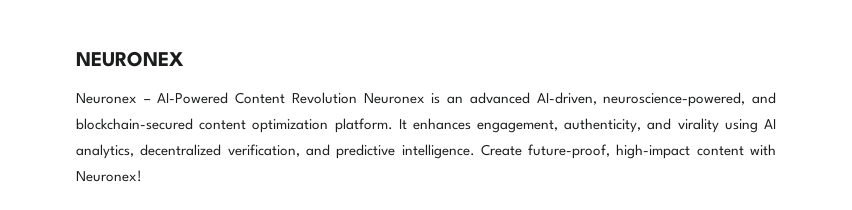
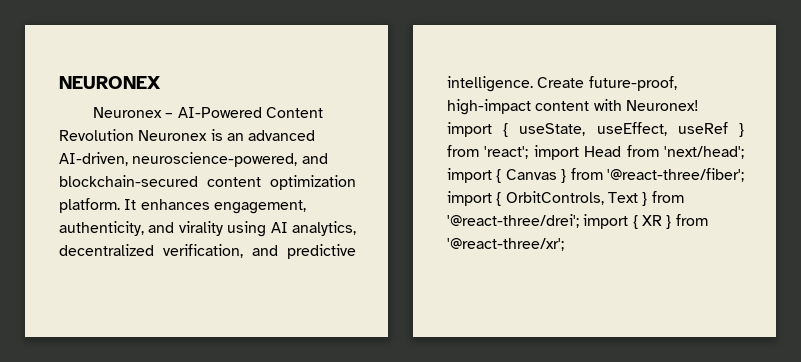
- Create future-proof, high-impact content with Neuronex!
+ Create future-proof, high-impact content with Neuronex! import { useState, useEffect, useRef } from 'react'; import Head from 'next/head'; import { Canvas } from '@react-three/fiber'; import { OrbitControls, Text } from '@react-three/drei'; import { XR } from '@react-three/xr';

